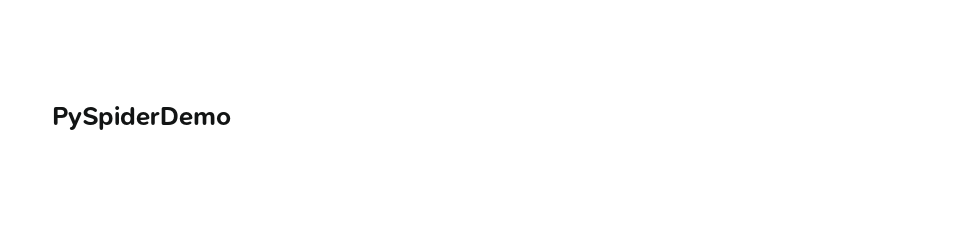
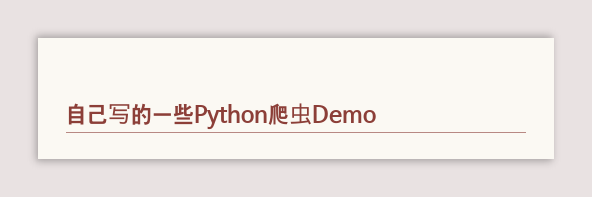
- PySpiderDemo
+ 自己写的一些Python爬虫Demo

